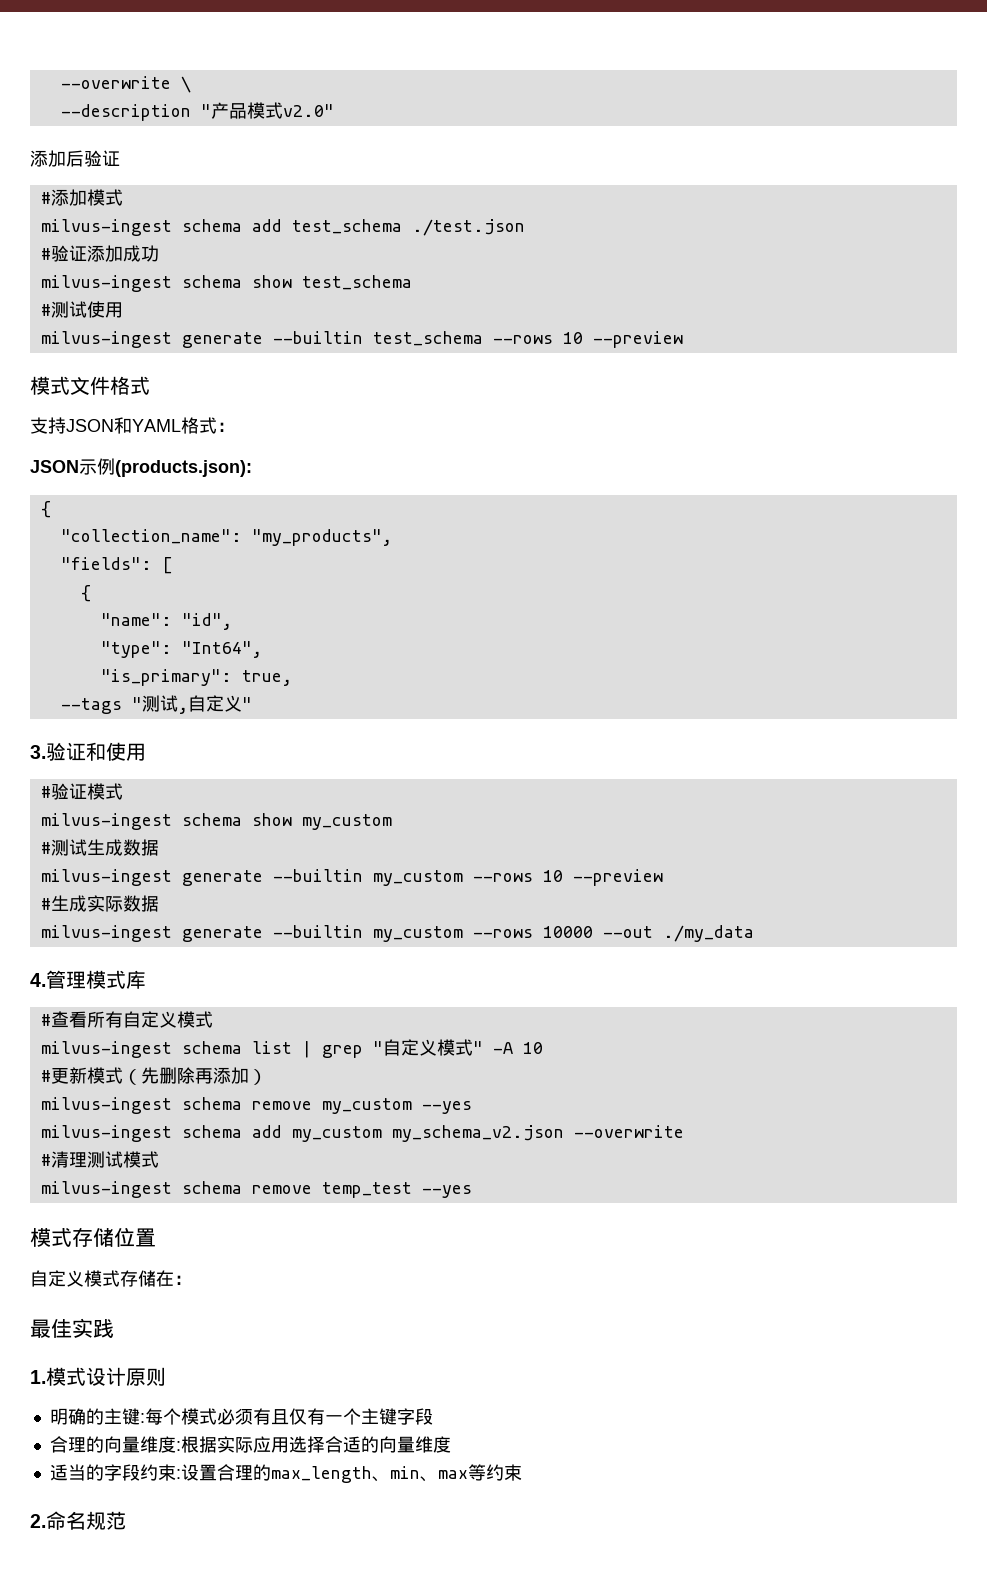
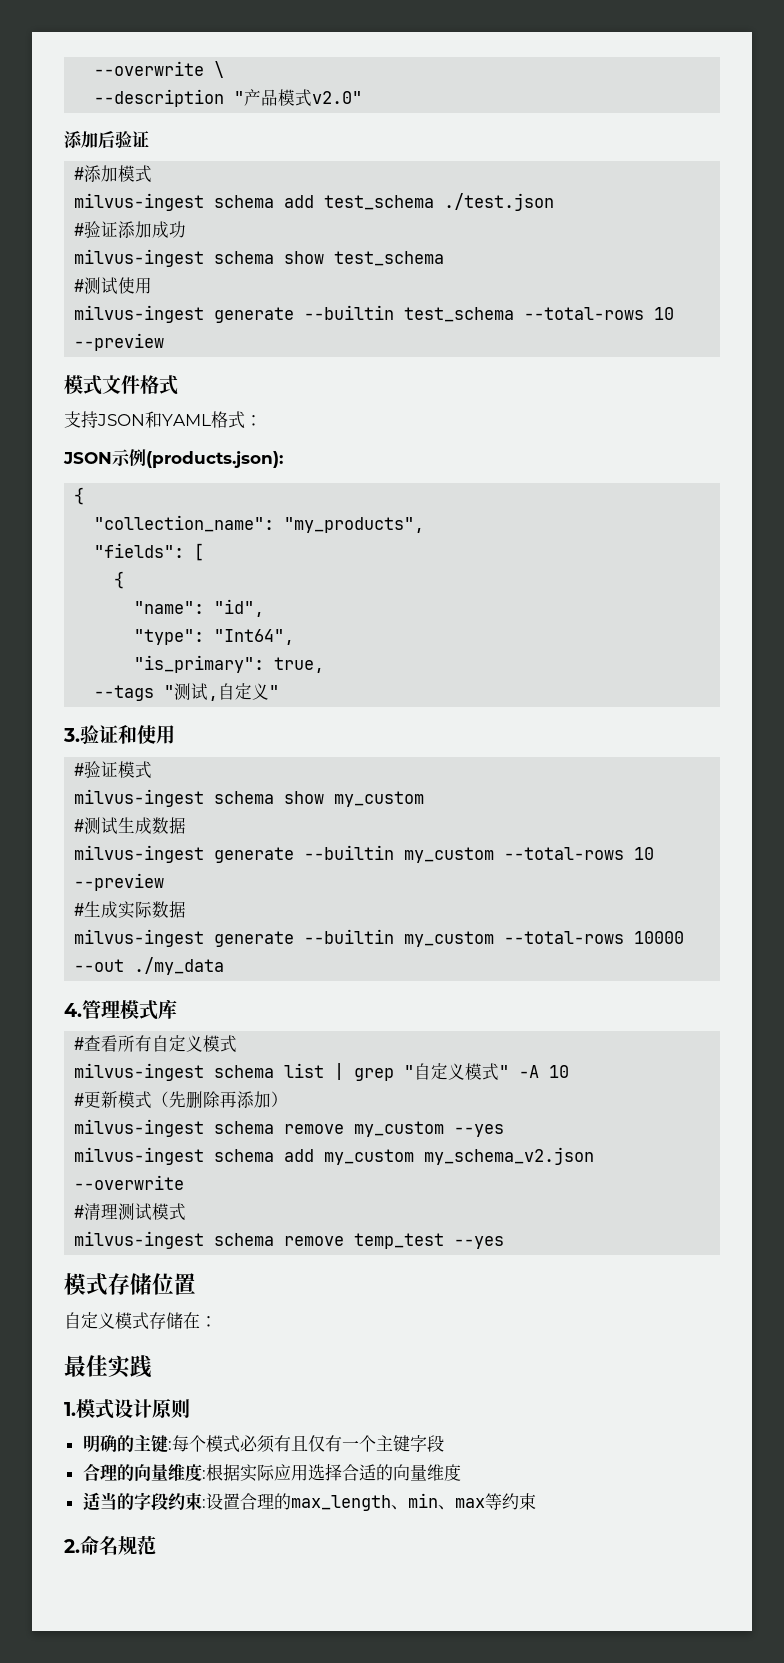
- milvus-ingest generate --builtin test_schema --rows 10 --preview
+ milvus-ingest generate --builtin test_schema --total-rows 10 --preview
- milvus-ingest generate --builtin my_custom --rows 10 --preview
+ milvus-ingest generate --builtin my_custom --total-rows 10 --preview
- milvus-ingest generate --builtin my_custom --rows 10000 --out ./my_data
+ milvus-ingest generate --builtin my_custom --total-rows 10000 --out ./my_data

